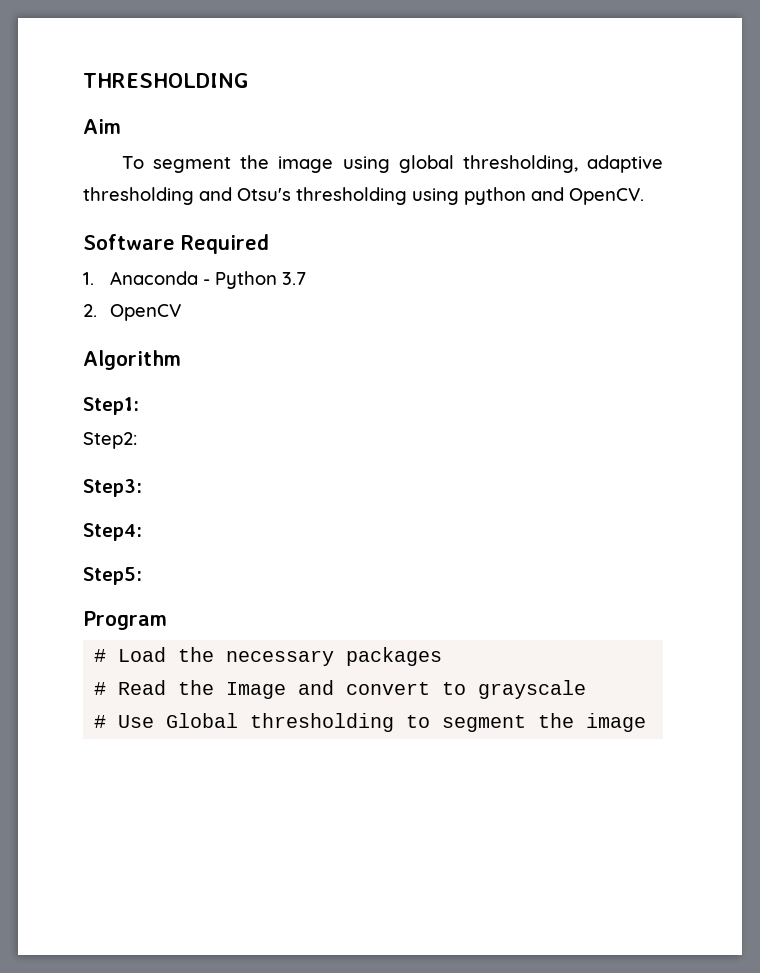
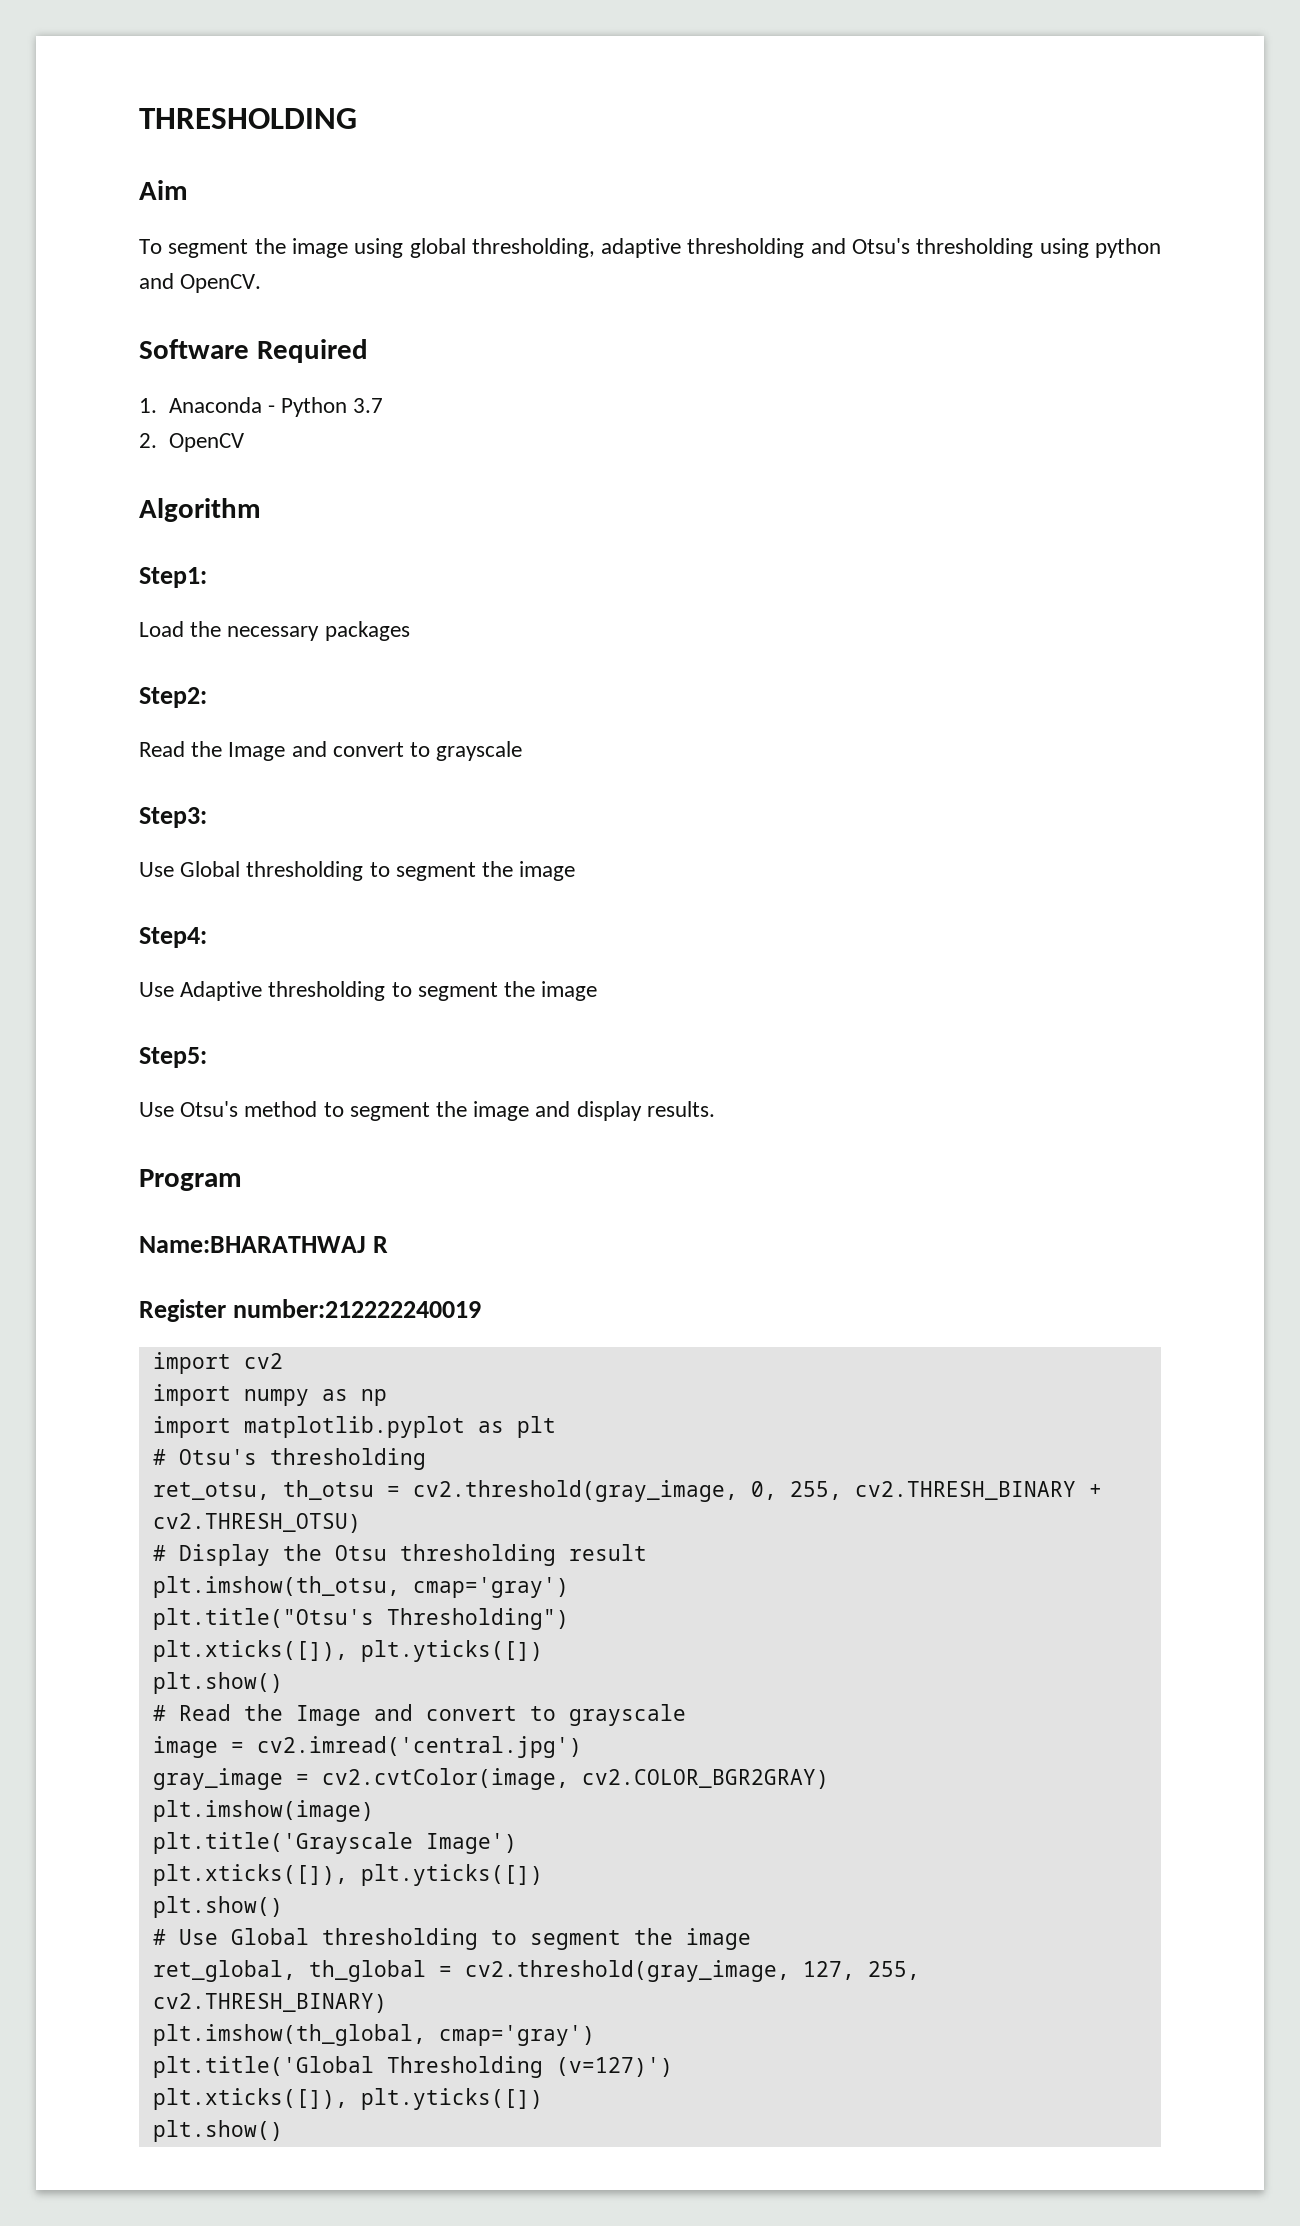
+ Load the necessary packages
  Step2:
+ Read the Image and convert to grayscale
  Step3:
+ Use Global thresholding to segment the image
  Step4:
+ Use Adaptive thresholding to segment the image
  Step5:
+ Use Otsu's method to segment the image and display results.
  Program
- # Load the necessary packages
+ Name:BHARATHWAJ R
+ Register number:212222240019
+ import cv2
+ import numpy as np
+ import matplotlib.pyplot as plt
+ # Otsu's thresholding
+ ret_otsu, th_otsu = cv2.threshold(gray_image, 0, 255, cv2.THRESH_BINARY + cv2.THRESH_OTSU)
+ # Display the Otsu thresholding result
+ plt.imshow(th_otsu, cmap='gray')
+ plt.title("Otsu's Thresholding")
+ plt.xticks([]), plt.yticks([])
+ plt.show()
+ image = cv2.imread('central.jpg')
+ gray_image = cv2.cvtColor(image, cv2.COLOR_BGR2GRAY)
+ plt.imshow(image)
+ plt.title('Grayscale Image')
+ plt.xticks([]), plt.yticks([])
+ plt.show()
+ ret_global, th_global = cv2.threshold(gray_image, 127, 255, cv2.THRESH_BINARY)
+ plt.imshow(th_global, cmap='gray')
+ plt.title('Global Thresholding (v=127)')
+ plt.xticks([]), plt.yticks([])
+ plt.show()

